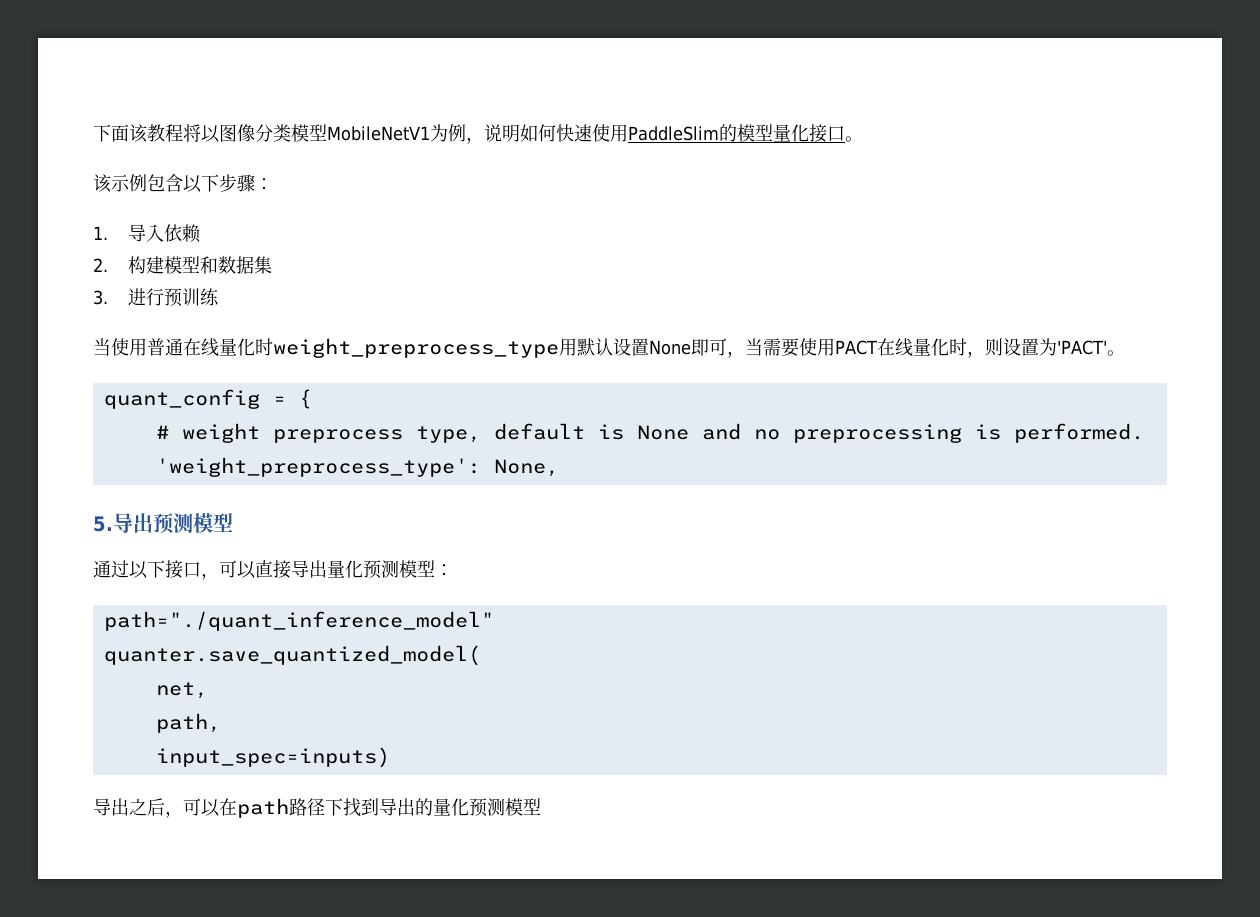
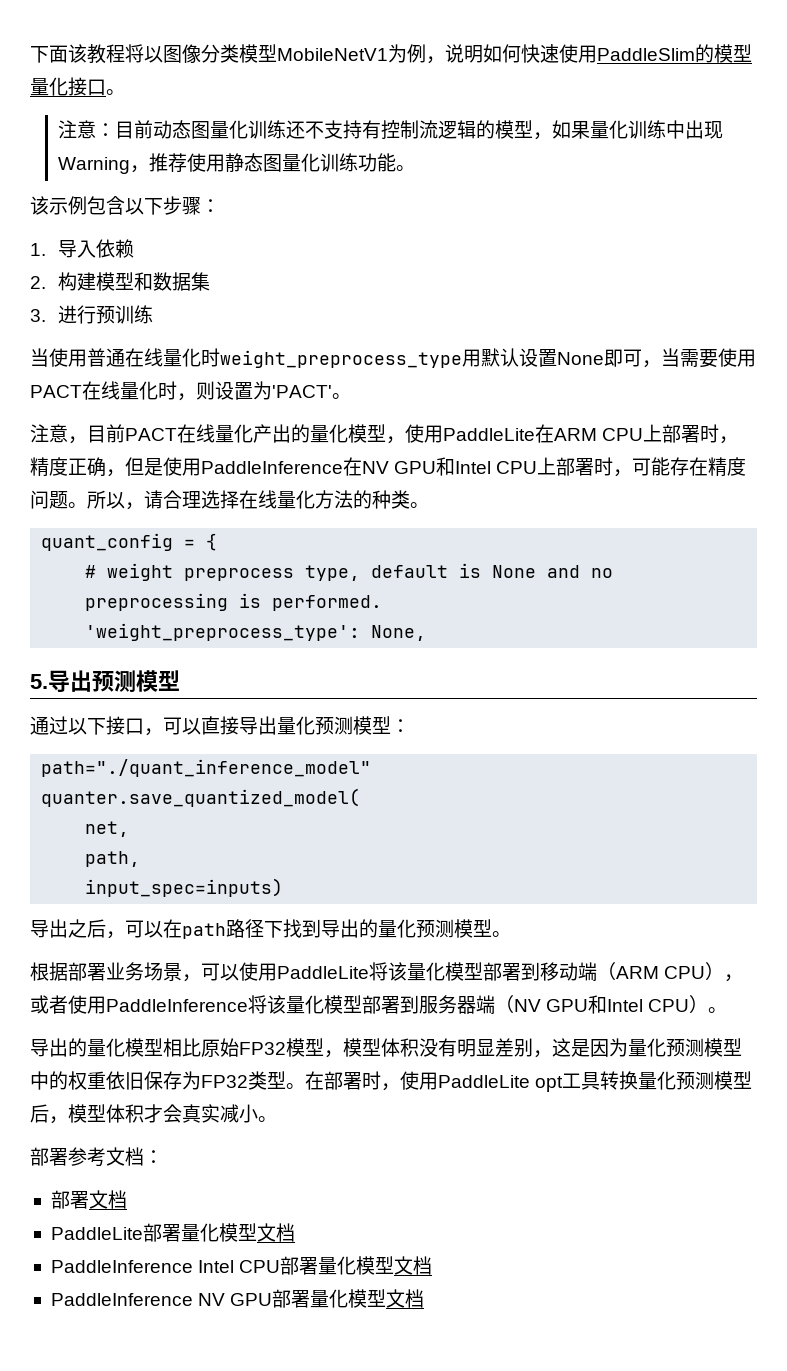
+ 注意：目前动态图量化训练还不支持有控制流逻辑的模型，如果量化训练中出现Warning，推荐使用静态图量化训练功能。
+ 注意，目前PACT在线量化产出的量化模型，使用PaddleLite在ARM CPU上部署时，精度正确，但是使用PaddleInference在NV GPU和Intel CPU上部署时，可能存在精度问题。所以，请合理选择在线量化方法的种类。
- 导出之后，可以在path路径下找到导出的量化预测模型
+ 导出之后，可以在path路径下找到导出的量化预测模型。
+ 根据部署业务场景，可以使用PaddleLite将该量化模型部署到移动端（ARM CPU），或者使用PaddleInference将该量化模型部署到服务器端（NV GPU和Intel CPU）。
+ 导出的量化模型相比原始FP32模型，模型体积没有明显差别，这是因为量化预测模型中的权重依旧保存为FP32类型。在部署时，使用PaddleLite opt工具转换量化预测模型后，模型体积才会真实减小。
+ 部署参考文档：
+ 部署文档
+ PaddleLite部署量化模型文档
+ PaddleInference Intel CPU部署量化模型文档
+ PaddleInference NV GPU部署量化模型文档

